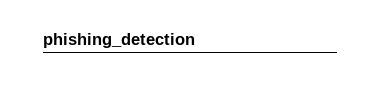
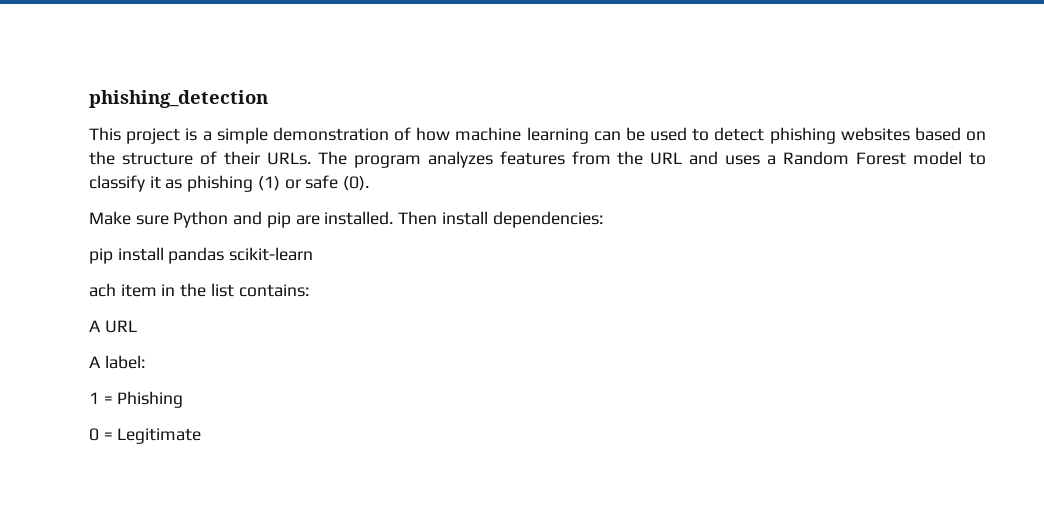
+ This project is a simple demonstration of how machine learning can be used to detect phishing websites based on the structure of their URLs. The program analyzes features from the URL and uses a Random Forest model to classify it as phishing (1) or safe (0).
+ Make sure Python and pip are installed. Then install dependencies:
+ pip install pandas scikit-learn
+ ach item in the list contains:
+ A URL
+ A label:
+ 1 = Phishing
+ 0 = Legitimate

